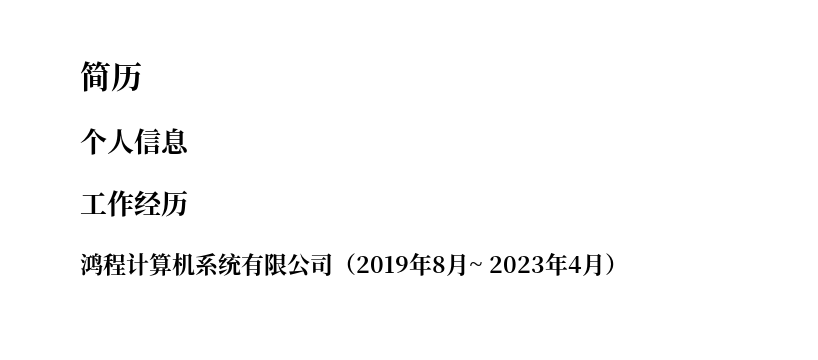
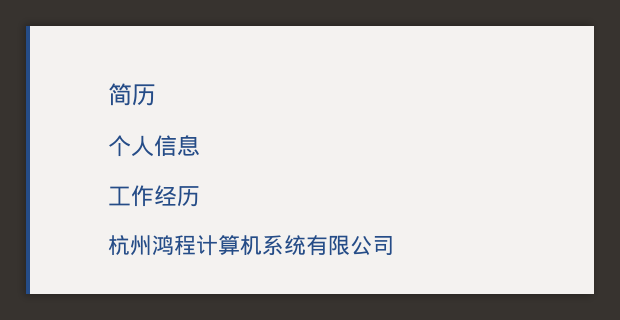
- 鸿程计算机系统有限公司（2019年8月~ 2023年4月）
+ 杭州鸿程计算机系统有限公司

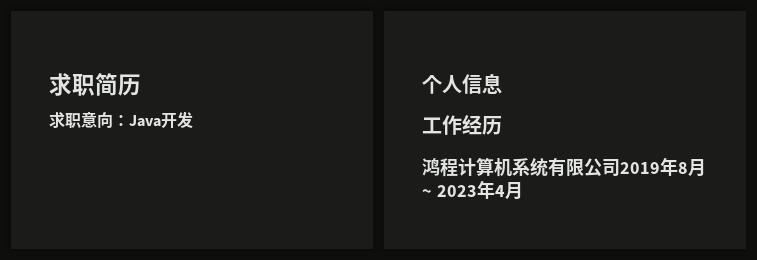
- 简历
+ 求职简历
+ 求职意向：Java开发
- 杭州鸿程计算机系统有限公司
+ 鸿程计算机系统有限公司2019年8月~ 2023年4月

